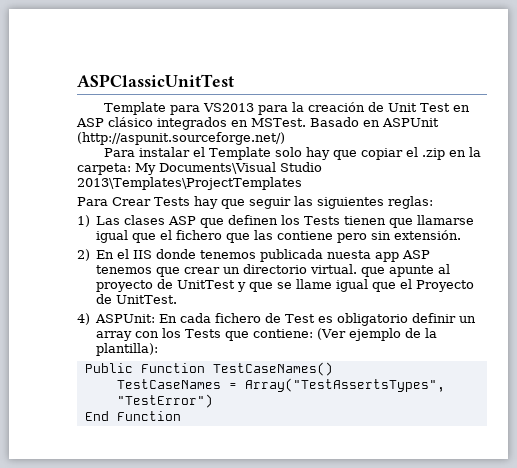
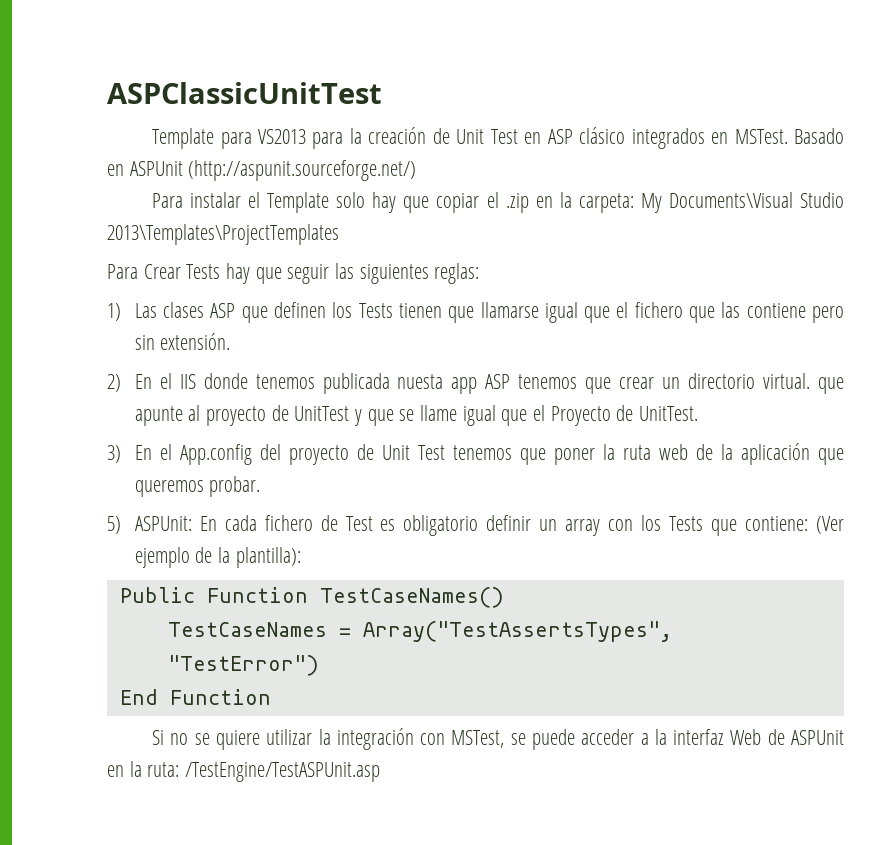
- 4) ASPUnit: En cada fichero de Test es obligatorio definir un array con los Tests que contiene: (Ver ejemplo de la plantilla):
+ 3) En el App.config del proyecto de Unit Test tenemos que poner la ruta web de la aplicación que queremos probar.
+ 5) ASPUnit: En cada fichero de Test es obligatorio definir un array con los Tests que contiene: (Ver ejemplo de la plantilla):
+ Si no se quiere utilizar la integración con MSTest, se puede acceder a la interfaz Web de ASPUnit en la ruta: /TestEngine/TestASPUnit.asp

